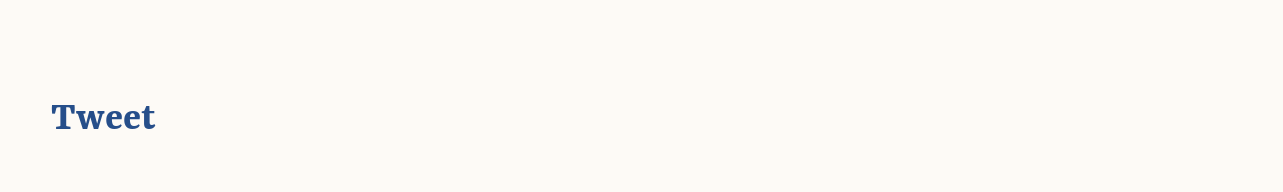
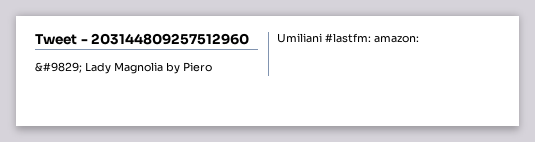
- Tweet
+ Tweet - 203144809257512960
+ &#9829; Lady Magnolia by Piero Umiliani #lastfm: amazon:

